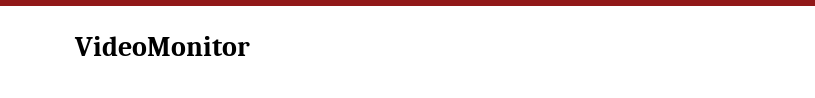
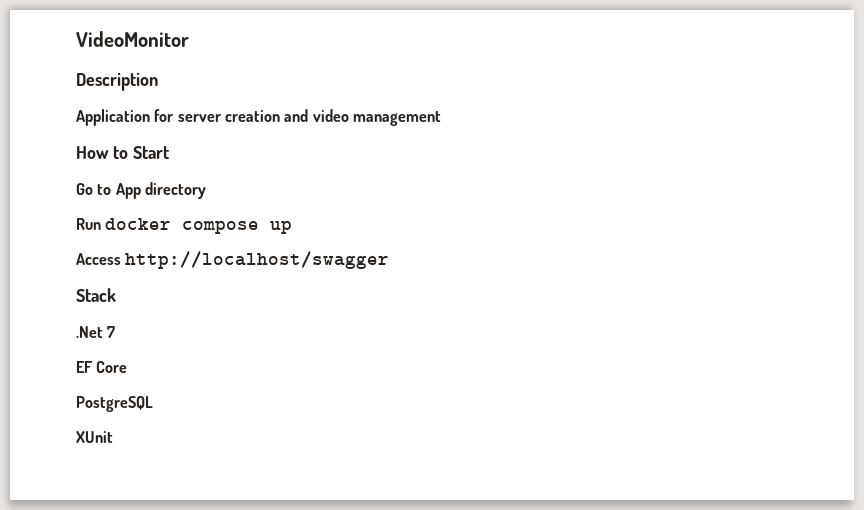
+ Description
+ Application for server creation and video management
+ How to Start
+ Go to App directory
+ Run docker compose up
+ Access http://localhost/swagger
+ Stack
+ .Net 7
+ EF Core
+ PostgreSQL
+ XUnit

